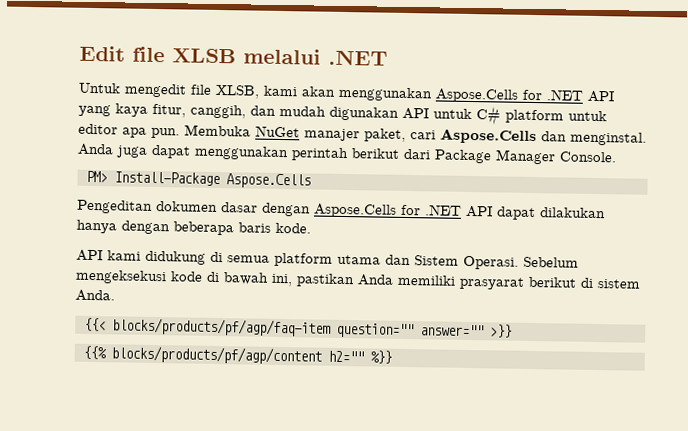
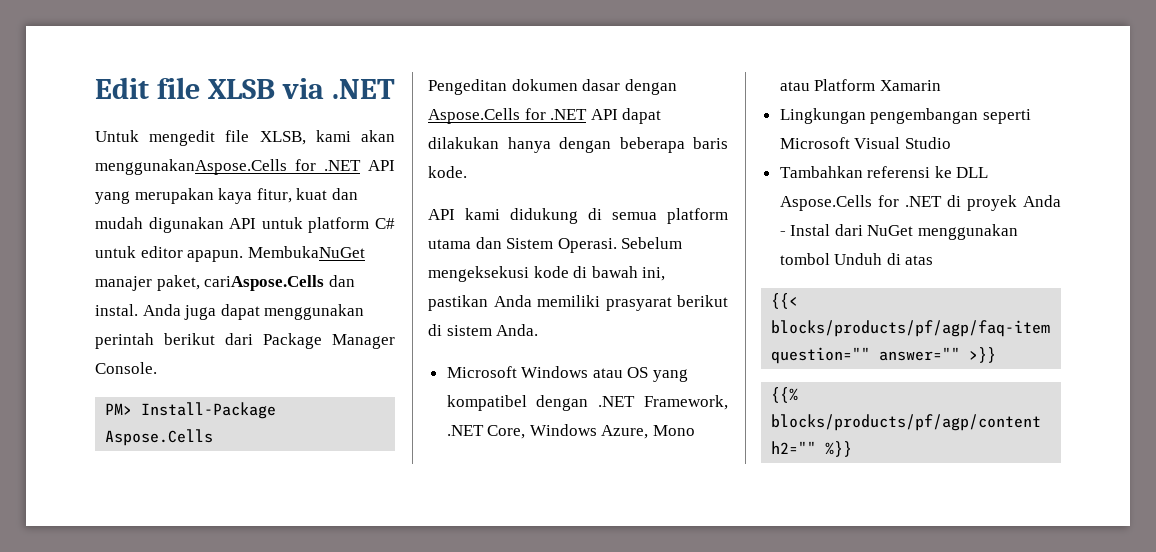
- Edit file XLSB melalui .NET
+ Edit file XLSB via .NET
- Untuk mengedit file XLSB, kami akan menggunakan Aspose.Cells for .NET API yang kaya fitur, canggih, dan mudah digunakan API untuk C# platform untuk editor apa pun. Membuka NuGet manajer paket, cari Aspose.Cells dan menginstal.
+ Untuk mengedit file XLSB, kami akan menggunakanAspose.Cells for .NET API yang merupakan kaya fitur, kuat dan mudah digunakan API untuk platform C# untuk editor apapun. MembukaNuGet manajer paket, cariAspose.Cells dan instal.
+ Microsoft Windows atau OS yang kompatibel dengan .NET Framework, .NET Core, Windows Azure, Mono atau Platform Xamarin
+ Lingkungan pengembangan seperti Microsoft Visual Studio
+ Tambahkan referensi ke DLL Aspose.Cells for .NET di proyek Anda - Instal dari NuGet menggunakan tombol Unduh di atas

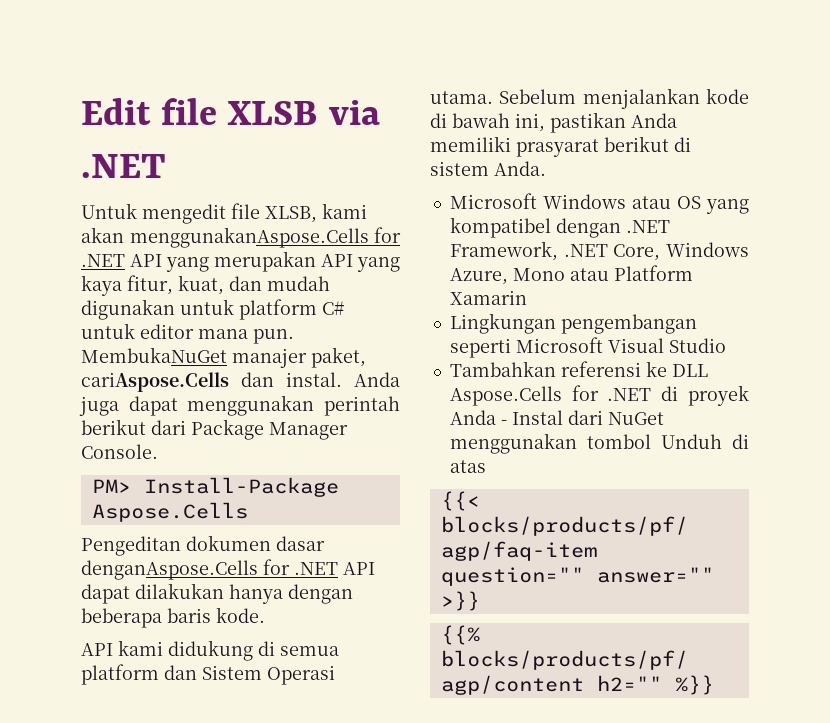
- Untuk mengedit file XLSB, kami akan menggunakanAspose.Cells for .NET API yang merupakan kaya fitur, kuat dan mudah digunakan API untuk platform C# untuk editor apapun.
+ Untuk mengedit file XLSB, kami akan menggunakanAspose.Cells for .NET API yang merupakan API yang kaya fitur, kuat, dan mudah digunakan untuk platform C# untuk editor mana pun.
- Pengeditan dokumen dasar dengan Aspose.Cells for .NET API dapat dilakukan hanya dengan beberapa baris kode.
+ Pengeditan dokumen dasar denganAspose.Cells for .NET API dapat dilakukan hanya dengan beberapa baris kode.
- API kami didukung di semua platform utama dan Sistem Operasi. Sebelum mengeksekusi kode di bawah ini, pastikan Anda memiliki prasyarat berikut di sistem Anda.
+ API kami didukung di semua platform dan Sistem Operasi utama. Sebelum menjalankan kode di bawah ini, pastikan Anda memiliki prasyarat berikut di sistem Anda.

